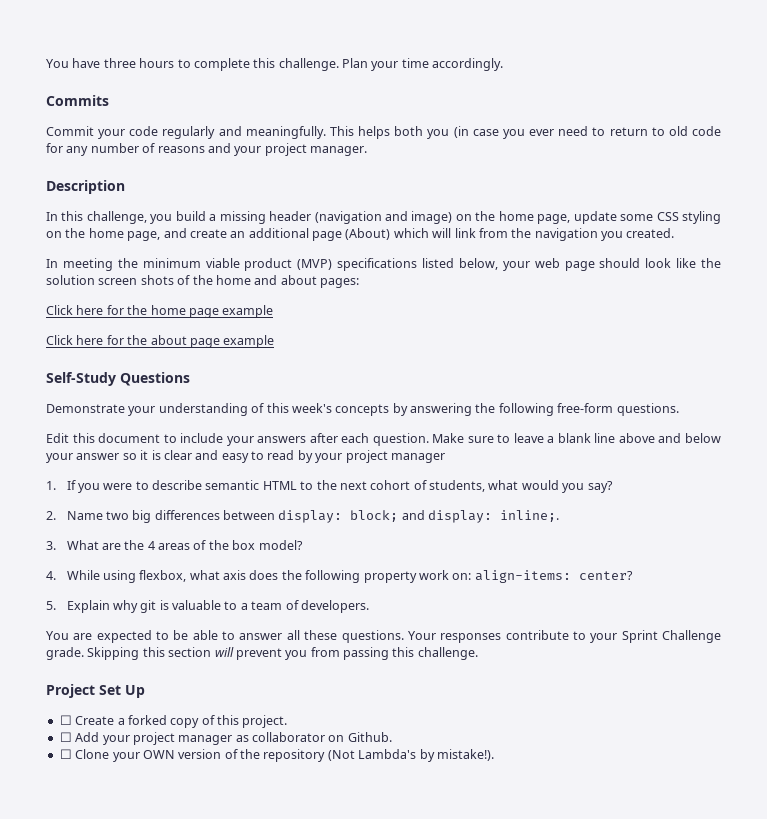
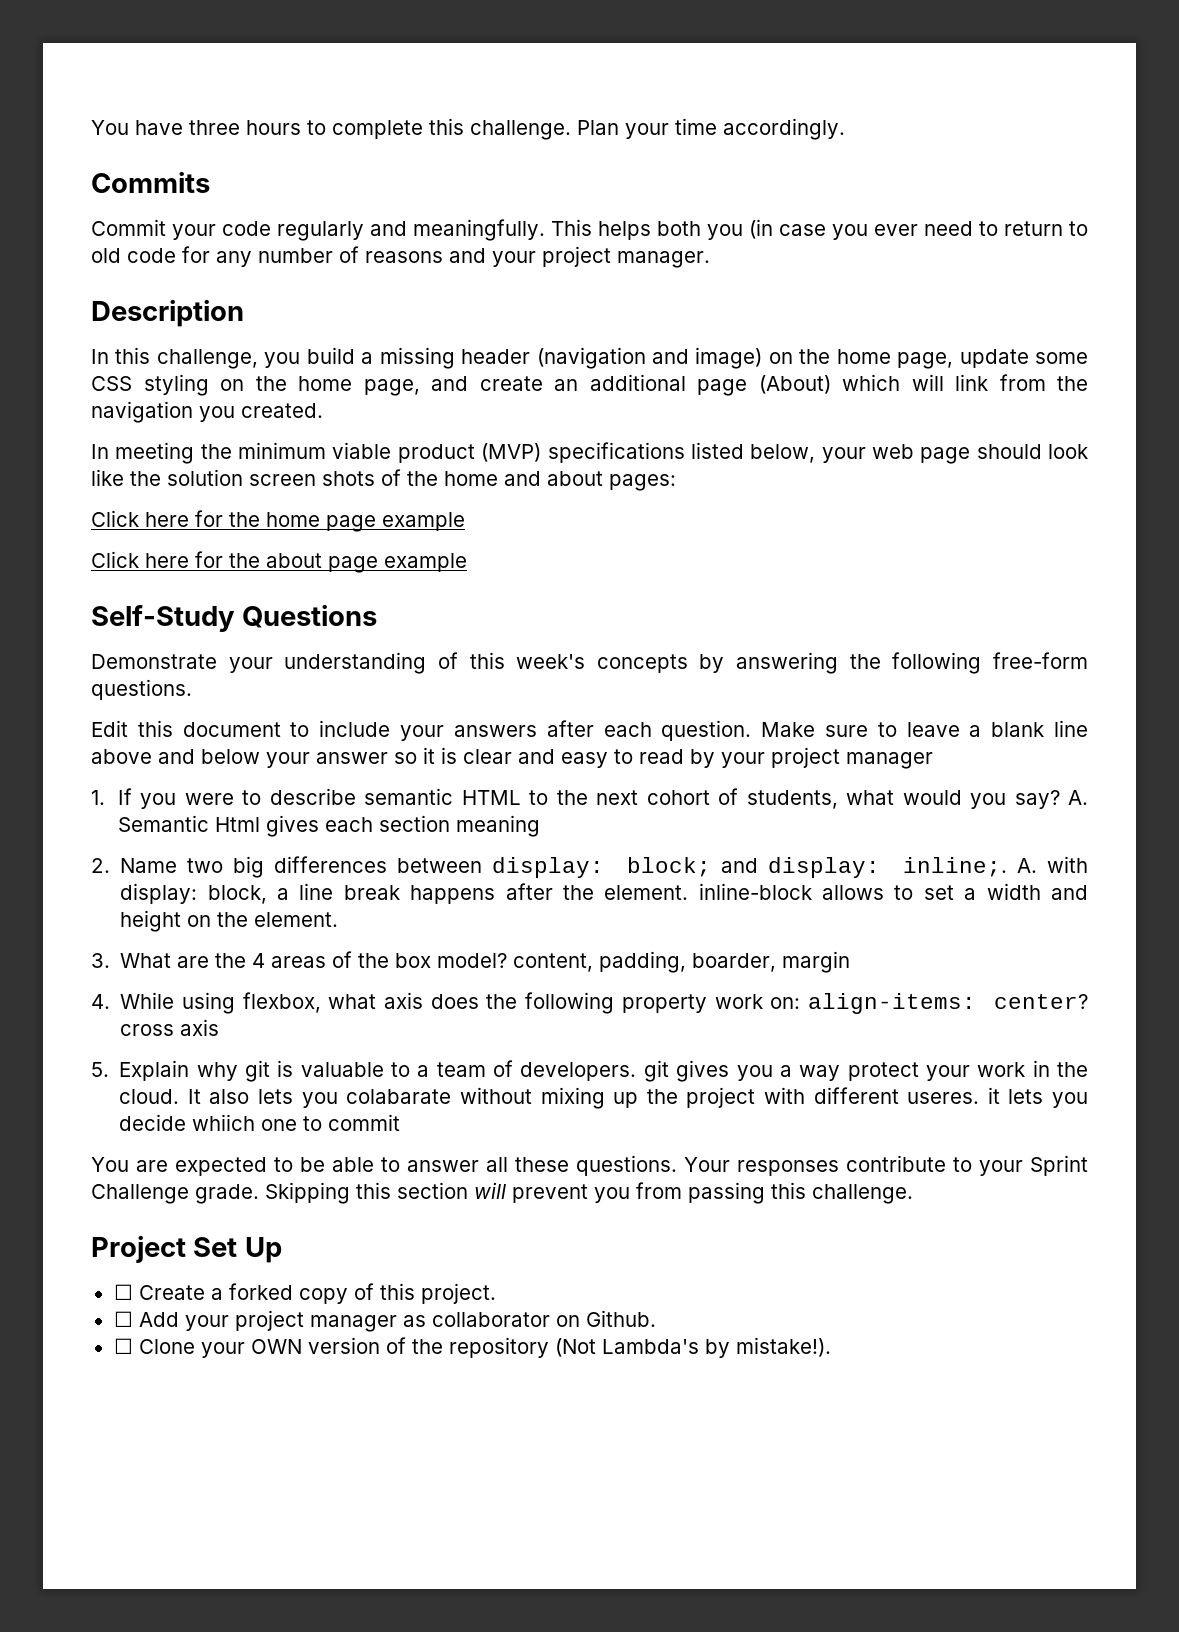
+ A. Semantic Html gives each section meaning
+ A. with display: block, a line break happens after the element. inline-block allows to set a width and height on the element.
- 3. What are the 4 areas of the box model?
+ 3. What are the 4 areas of the box model? content, padding, boarder, margin
- 4. While using flexbox, what axis does the following property work on: align-items: center?
+ 4. While using flexbox, what axis does the following property work on: align-items: center? cross axis
- 5. Explain why git is valuable to a team of developers.
+ 5. Explain why git is valuable to a team of developers. git gives you a way protect your work in the cloud. It also lets you colabarate without mixing up the project with different useres. it lets you decide whiich one to commit

